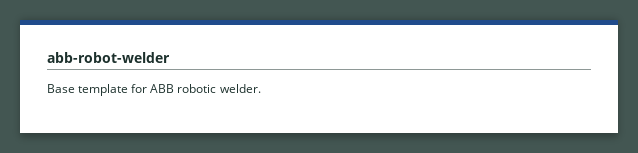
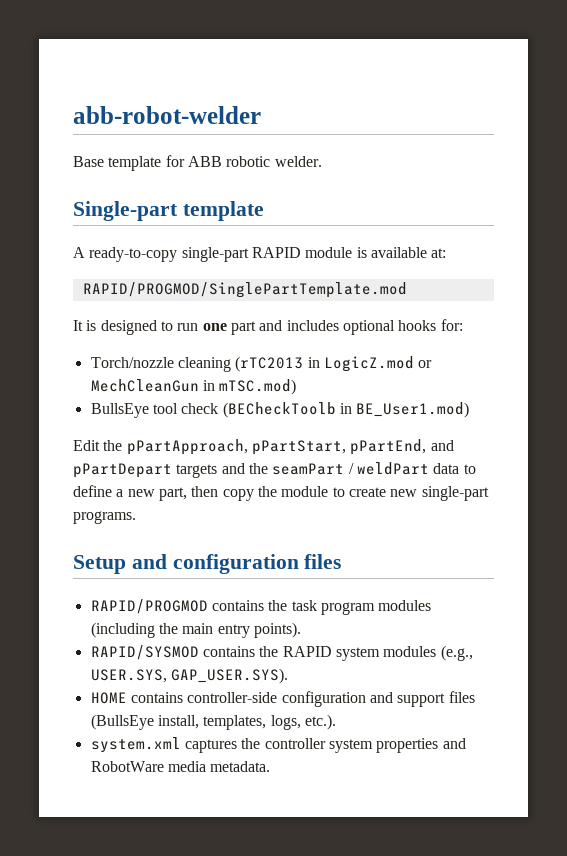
+ Single-part template
+ A ready-to-copy single-part RAPID module is available at:
+ RAPID/PROGMOD/SinglePartTemplate.mod
+ It is designed to run one part and includes optional hooks for:
+ Torch/nozzle cleaning (rTC2013 in LogicZ.mod or MechCleanGun in mTSC.mod)
+ BullsEye tool check (BECheckToolb in BE_User1.mod)
+ Edit the pPartApproach, pPartStart, pPartEnd, and pPartDepart targets and the seamPart / weldPart data to define a new part, then copy the module to create new single-part programs.
+ Setup and configuration files
+ RAPID/PROGMOD contains the task program modules (including the main entry points).
+ RAPID/SYSMOD contains the RAPID system modules (e.g., USER.SYS, GAP_USER.SYS).
+ HOME contains controller-side configuration and support files (BullsEye install, templates, logs, etc.).
+ system.xml captures the controller system properties and RobotWare media metadata.

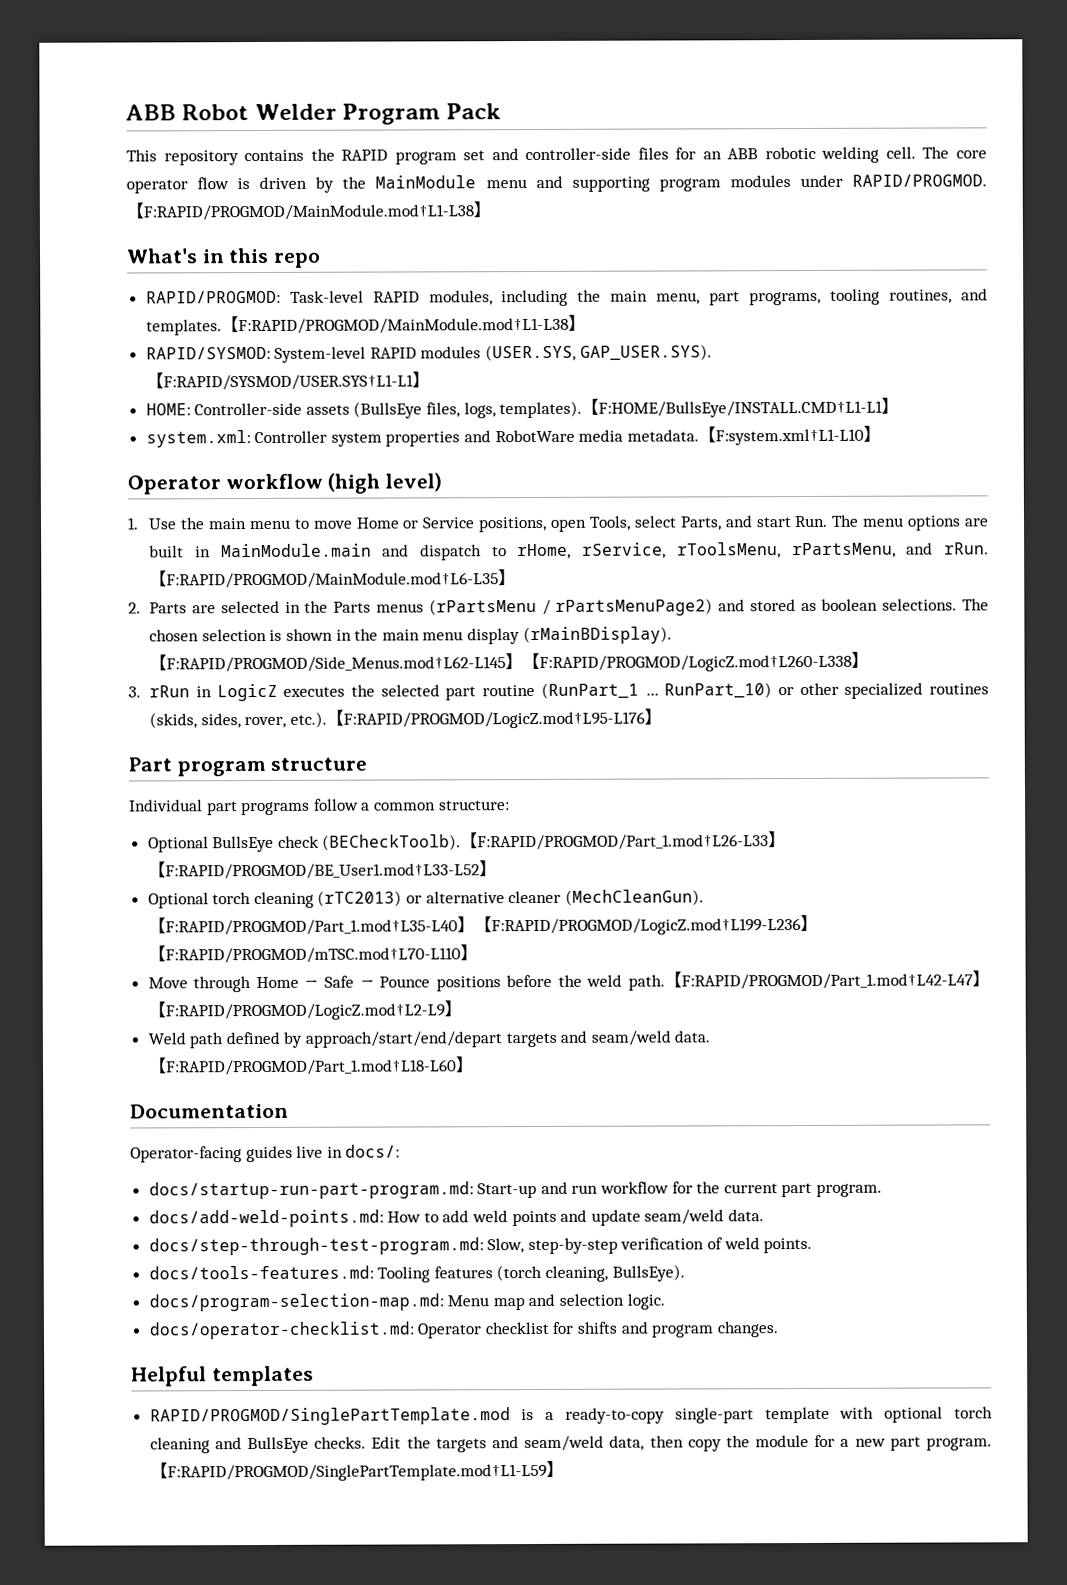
- abb-robot-welder
- Base template for ABB robotic welder.
- Single-part template
- A ready-to-copy single-part RAPID module is available at:
- RAPID/PROGMOD/SinglePartTemplate.mod
- It is designed to run one part and includes optional hooks for:
- Torch/nozzle cleaning (rTC2013 in LogicZ.mod or MechCleanGun in mTSC.mod)
- BullsEye tool check (BECheckToolb in BE_User1.mod)
- Edit the pPartApproach, pPartStart, pPartEnd, and pPartDepart targets and the seamPart / weldPart data to define a new part, then copy the module to create new single-part programs.
- Setup and configuration files
- RAPID/PROGMOD contains the task program modules (including the main entry points).
- RAPID/SYSMOD contains the RAPID system modules (e.g., USER.SYS, GAP_USER.SYS).
- HOME contains controller-side configuration and support files (BullsEye install, templates, logs, etc.).
- system.xml captures the controller system properties and RobotWare media metadata.
+ ABB Robot Welder Program Pack
+ This repository contains the RAPID program set and controller-side files for an ABB robotic welding cell. The core operator flow is driven by the MainModule menu and supporting program modules under RAPID/PROGMOD.【F:RAPID/PROGMOD/MainModule.mod†L1-L38】
+ What's in this repo
+ RAPID/PROGMOD: Task-level RAPID modules, including the main menu, part programs, tooling routines, and templates.【F:RAPID/PROGMOD/MainModule.mod†L1-L38】
+ RAPID/SYSMOD: System-level RAPID modules (USER.SYS, GAP_USER.SYS).【F:RAPID/SYSMOD/USER.SYS†L1-L1】
+ HOME: Controller-side assets (BullsEye files, logs, templates).【F:HOME/BullsEye/INSTALL.CMD†L1-L1】
+ system.xml: Controller system properties and RobotWare media metadata.
+ 【F:system.xml†L1-L10】
+ Operator workflow (high level)
+ 1. Use the main menu to move Home or Service positions, open Tools, select Parts, and start Run. The menu options are built in MainModule.main and dispatch to rHome, rService, rToolsMenu, rPartsMenu, and rRun.【F:RAPID/PROGMOD/MainModule.mod†L6-L35】
+ 2. Parts are selected in the Parts menus (rPartsMenu / rPartsMenuPage2) and stored as boolean selections. The chosen selection is shown in the main menu display (rMainBDisplay).【F:RAPID/PROGMOD/Side_Menus.mod†L62-L145】【F:RAPID/PROGMOD/LogicZ.mod†L260-L338】
+ 3. rRun in LogicZ executes the selected part routine (RunPart_1 … RunPart_10) or other specialized routines (skids, sides, rover, etc.).【F:RAPID/PROGMOD/LogicZ.mod†L95-L176】
+ Part program structure
+ Individual part programs follow a common structure:
+ Optional BullsEye check (BECheckToolb).【F:RAPID/PROGMOD/Part_1.mod†L26-L33】【F:RAPID/PROGMOD/BE_User1.mod†L33-L52】
+ Optional torch cleaning (rTC2013) or alternative cleaner (MechCleanGun).【F:RAPID/PROGMOD/Part_1.mod†L35-L40】【F:RAPID/PROGMOD/LogicZ.mod†L199-L236】【F:RAPID/PROGMOD/mTSC.mod†L70-L110】
+ Move through Home → Safe → Pounce positions before the weld path.【F:RAPID/PROGMOD/Part_1.mod†L42-L47】【F:RAPID/PROGMOD/LogicZ.mod†L2-L9】
+ Weld path defined by approach/start/end/depart targets and seam/weld data.【F:RAPID/PROGMOD/Part_1.mod†L18-L60】
+ Documentation
+ Operator-facing guides live in docs/:
+ docs/startup-run-part-program.md: Start-up and run workflow for the current part program.
+ docs/add-weld-points.md: How to add weld points and update seam/weld data.
+ docs/step-through-test-program.md: Slow, step-by-step verification of weld points.
+ docs/tools-features.md: Tooling features (torch cleaning, BullsEye).
+ docs/program-selection-map.md: Menu map and selection logic.
+ docs/operator-checklist.md: Operator checklist for shifts and program changes.
+ Helpful templates
+ RAPID/PROGMOD/SinglePartTemplate.mod is a ready-to-copy single-part template with optional torch cleaning and BullsEye checks. Edit the targets and seam/weld data, then copy the module for a new part program.【F:RAPID/PROGMOD/SinglePartTemplate.mod†L1-L59】

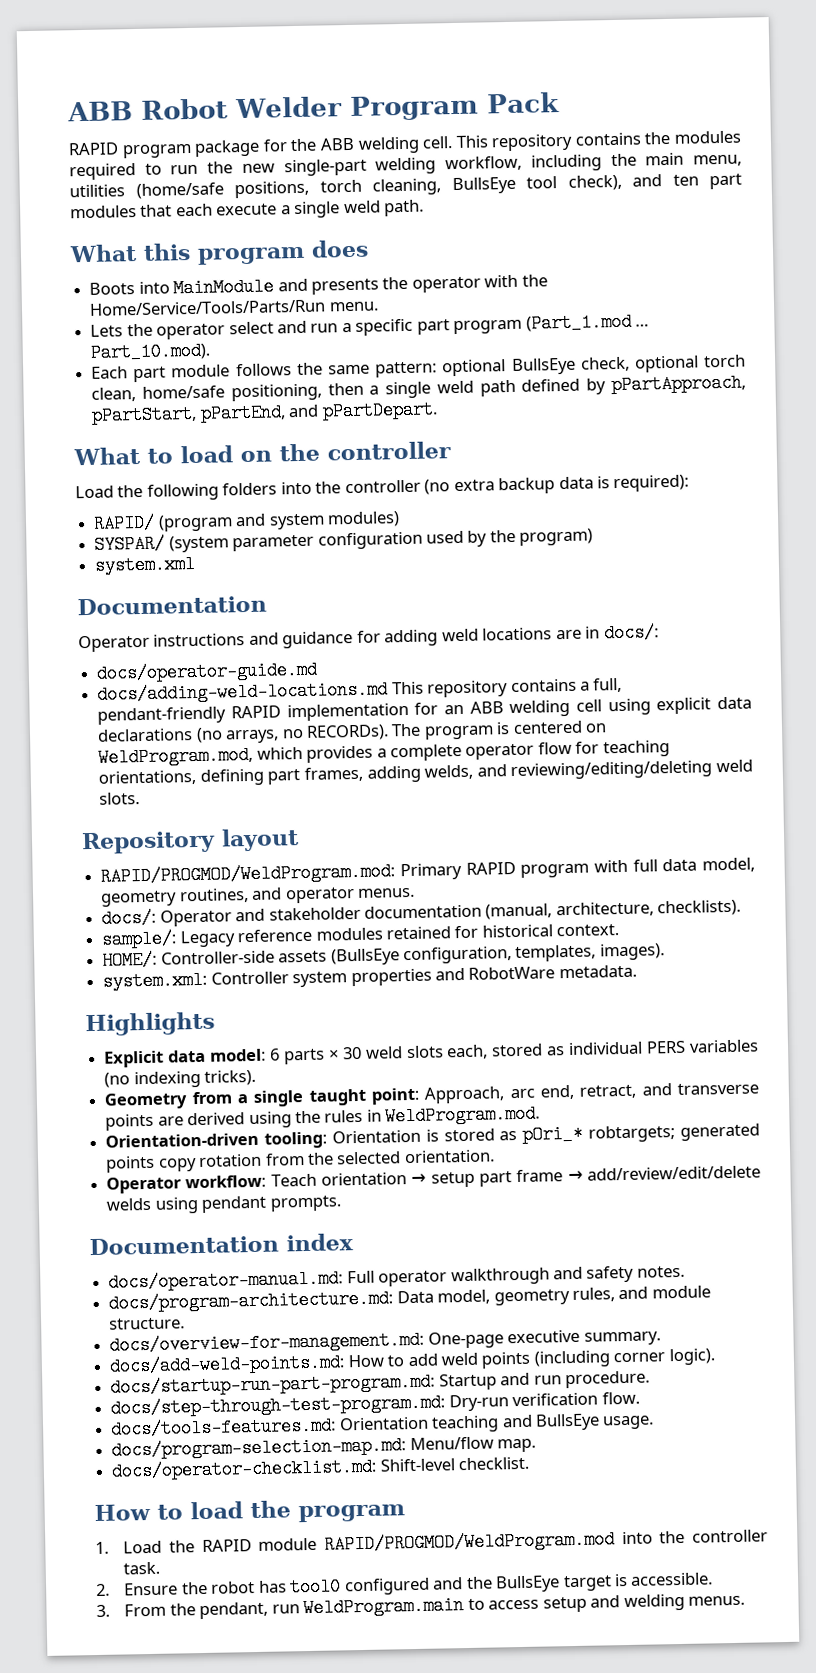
- This repository contains the RAPID program set and controller-side files for an ABB robotic welding cell. The core operator flow is driven by the MainModule menu and supporting program modules under RAPID/PROGMOD.【F:RAPID/PROGMOD/MainModule.mod†L1-L38】
- What's in this repo
- RAPID/PROGMOD: Task-level RAPID modules, including the main menu, part programs, tooling routines, and templates.【F:RAPID/PROGMOD/MainModule.mod†L1-L38】
- RAPID/SYSMOD: System-level RAPID modules (USER.SYS, GAP_USER.SYS).【F:RAPID/SYSMOD/USER.SYS†L1-L1】
- HOME: Controller-side assets (BullsEye files, logs, templates).【F:HOME/BullsEye/INSTALL.CMD†L1-L1】
+ RAPID program package for the ABB welding cell. This repository contains the modules required to run the new single-part welding workflow, including the main menu, utilities (home/safe positions, torch cleaning, BullsEye tool check), and ten part modules that each execute a single weld path.
+ What this program does
+ Boots into MainModule and presents the operator with the Home/Service/Tools/Parts/Run menu.
+ Lets the operator select and run a specific part program (Part_1.mod … Part_10.mod).
+ Each part module follows the same pattern: optional BullsEye check, optional torch clean, home/safe positioning, then a single weld path defined by pPartApproach, pPartStart, pPartEnd, and pPartDepart.
+ What to load on the controller
+ Load the following folders into the controller (no extra backup data is required):
+ RAPID/ (program and system modules)
+ SYSPAR/ (system parameter configuration used by the program)
+ system.xml
+ Documentation
+ Operator instructions and guidance for adding weld locations are in docs/:
+ docs/operator-guide.md
+ docs/adding-weld-locations.md This repository contains a full, pendant-friendly RAPID implementation for an ABB welding cell using explicit data declarations (no arrays, no RECORDs). The program is centered on WeldProgram.mod, which provides a complete operator flow for teaching orientations, defining part frames, adding welds, and reviewing/editing/deleting weld slots.
+ Repository layout
+ RAPID/PROGMOD/WeldProgram.mod: Primary RAPID program with full data model, geometry routines, and operator menus.
+ docs/: Operator and stakeholder documentation (manual, architecture, checklists).
+ sample/: Legacy reference modules retained for historical context.
+ HOME/: Controller-side assets (BullsEye configuration, templates, images).
- system.xml: Controller system properties and RobotWare media metadata.【F:system.xml†L1-L10】
- Operator workflow (high level)
- 1. Use the main menu to move Home or Service positions, open Tools, select Parts, and start Run. The menu options are built in MainModule.main and dispatch to rHome, rService, rToolsMenu, rPartsMenu, and rRun.【F:RAPID/PROGMOD/MainModule.mod†L6-L35】
- 2. Parts are selected in the Parts menus (rPartsMenu / rPartsMenuPage2) and stored as boolean selections. The chosen selection is shown in the main menu display (rMainBDisplay).【F:RAPID/PROGMOD/Side_Menus.mod†L62-L145】【F:RAPID/PROGMOD/LogicZ.mod†L260-L338】
- 3. rRun in LogicZ executes the selected part routine (RunPart_1 … RunPart_10) or other specialized routines (skids, sides, rover, etc.).【F:RAPID/PROGMOD/LogicZ.mod†L95-L176】
- Part program structure
- Individual part programs follow a common structure:
- Optional BullsEye check (BECheckToolb).【F:RAPID/PROGMOD/Part_1.mod†L26-L33】【F:RAPID/PROGMOD/BE_User1.mod†L33-L52】
- Optional torch cleaning (rTC2013) or alternative cleaner (MechCleanGun).【F:RAPID/PROGMOD/Part_1.mod†L35-L40】【F:RAPID/PROGMOD/LogicZ.mod†L199-L236】【F:RAPID/PROGMOD/mTSC.mod†L70-L110】
- Move through Home → Safe → Pounce positions before the weld path.【F:RAPID/PROGMOD/Part_1.mod†L42-L47】【F:RAPID/PROGMOD/LogicZ.mod†L2-L9】
- Weld path defined by approach/start/end/depart targets and seam/weld data.【F:RAPID/PROGMOD/Part_1.mod†L18-L60】
- Documentation
- Operator-facing guides live in docs/:
- docs/startup-run-part-program.md: Start-up and run workflow for the current part program.
+ system.xml: Controller system properties and RobotWare metadata.
+ Highlights
+ Explicit data model: 6 parts × 30 weld slots each, stored as individual PERS variables (no indexing tricks).
+ Geometry from a single taught point: Approach, arc end, retract, and transverse points are derived using the rules in WeldProgram.mod.
+ Orientation-driven tooling: Orientation is stored as pOri_* robtargets; generated points copy rotation from the selected orientation.
+ Operator workflow: Teach orientation → setup part frame → add/review/edit/delete welds using pendant prompts.
+ Documentation index
+ docs/operator-manual.md: Full operator walkthrough and safety notes.
+ docs/program-architecture.md: Data model, geometry rules, and module structure.
+ docs/overview-for-management.md: One-page executive summary.
- docs/add-weld-points.md: How to add weld points and update seam/weld data.
- docs/step-through-test-program.md: Slow, step-by-step verification of weld points.
- docs/tools-features.md: Tooling features (torch cleaning, BullsEye).
- docs/program-selection-map.md: Menu map and selection logic.
- docs/operator-checklist.md: Operator checklist for shifts and program changes.
- Helpful templates
- RAPID/PROGMOD/SinglePartTemplate.mod is a ready-to-copy single-part template with optional torch cleaning and BullsEye checks. Edit the targets and seam/weld data, then copy the module for a new part program.【F:RAPID/PROGMOD/SinglePartTemplate.mod†L1-L59】
+ docs/add-weld-points.md: How to add weld points (including corner logic).
+ docs/startup-run-part-program.md: Startup and run procedure.
+ docs/step-through-test-program.md: Dry-run verification flow.
+ docs/tools-features.md: Orientation teaching and BullsEye usage.
+ docs/program-selection-map.md: Menu/flow map.
+ docs/operator-checklist.md: Shift-level checklist.
+ How to load the program
+ 1. Load the RAPID module RAPID/PROGMOD/WeldProgram.mod into the controller task.
+ 2. Ensure the robot has tool0 configured and the BullsEye target is accessible.
+ 3. From the pendant, run WeldProgram.main to access setup and welding menus.

